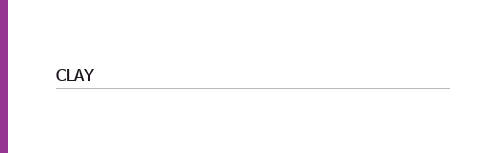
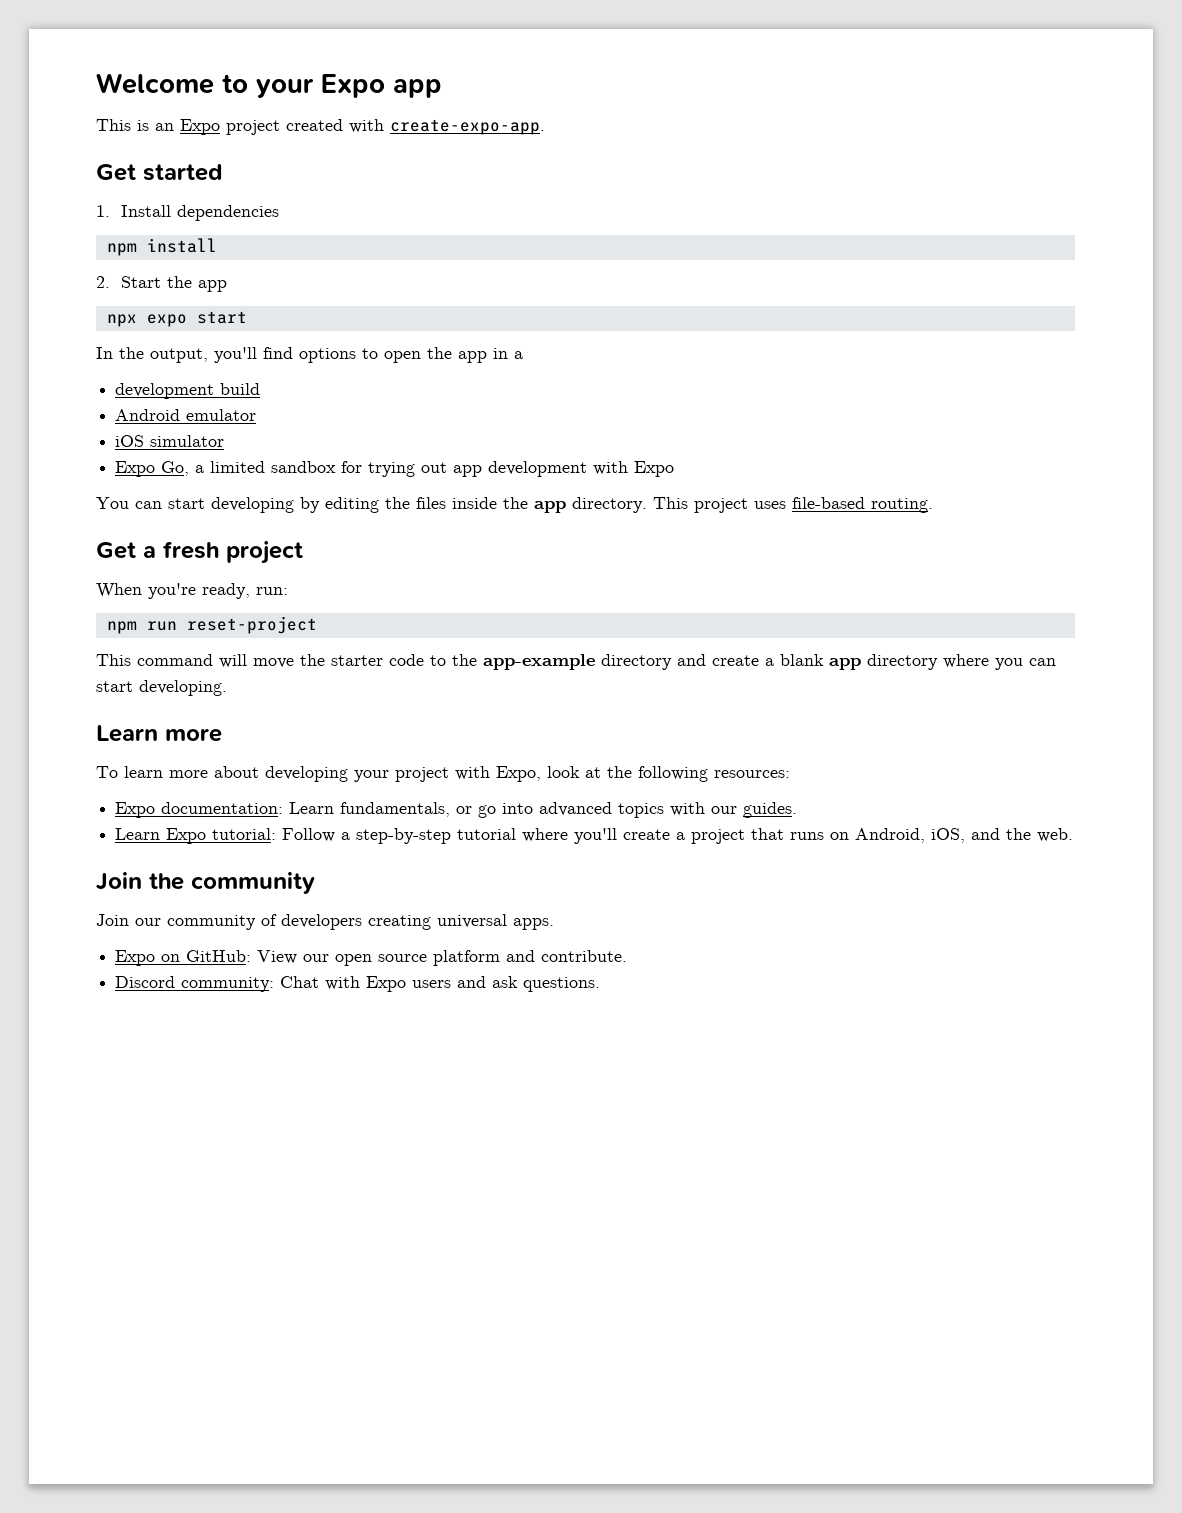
- CLAY
+ Welcome to your Expo app
+ This is an Expo project created with create-expo-app.
+ Get started
+ 1. Install dependencies
+ npm install
+ 2. Start the app
+ npx expo start
+ In the output, you'll find options to open the app in a
+ development build
+ Android emulator
+ iOS simulator
+ Expo Go, a limited sandbox for trying out app development with Expo
+ You can start developing by editing the files inside the app directory. This project uses file-based routing.
+ Get a fresh project
+ When you're ready, run:
+ npm run reset-project
+ This command will move the starter code to the app-example directory and create a blank app directory where you can start developing.
+ Learn more
+ To learn more about developing your project with Expo, look at the following resources:
+ Expo documentation: Learn fundamentals, or go into advanced topics with our guides.
+ Learn Expo tutorial: Follow a step-by-step tutorial where you'll create a project that runs on Android, iOS, and the web.
+ Join the community
+ Join our community of developers creating universal apps.
+ Expo on GitHub: View our open source platform and contribute.
+ Discord community: Chat with Expo users and ask questions.

